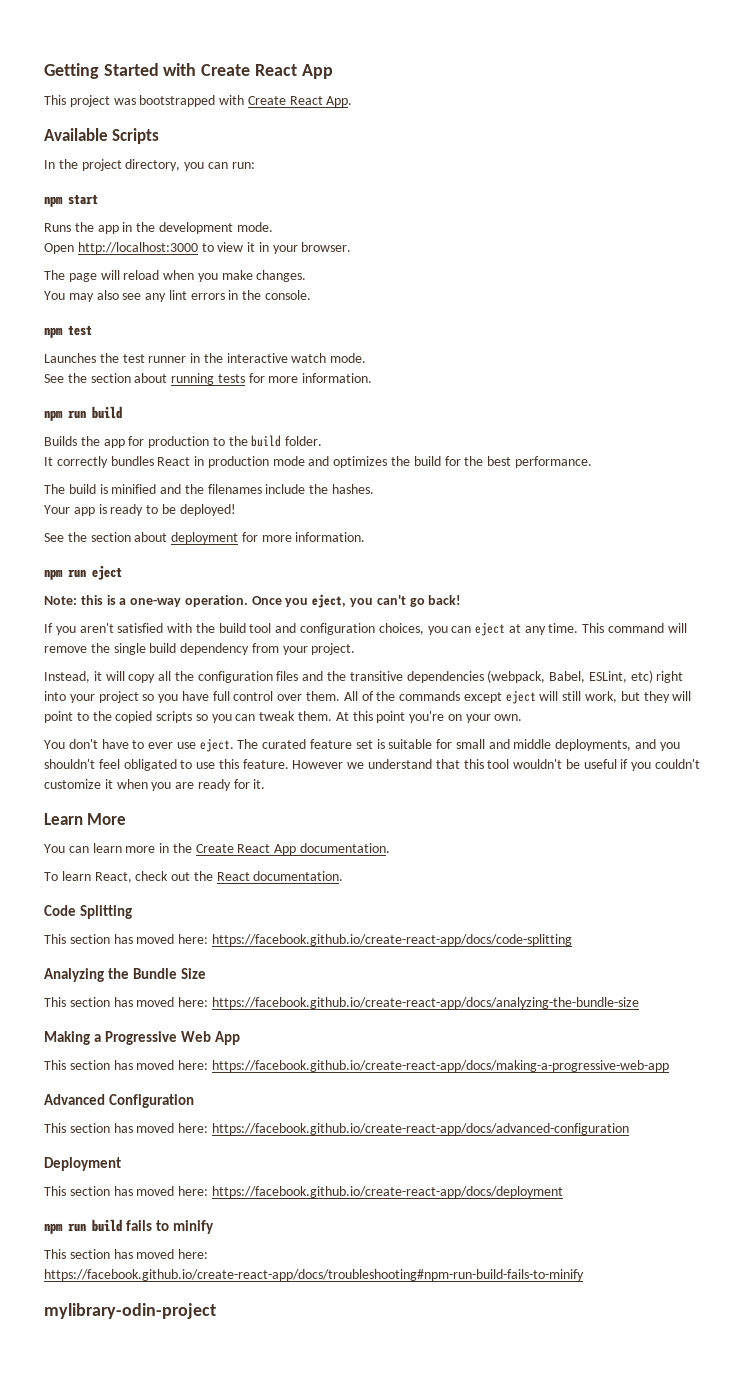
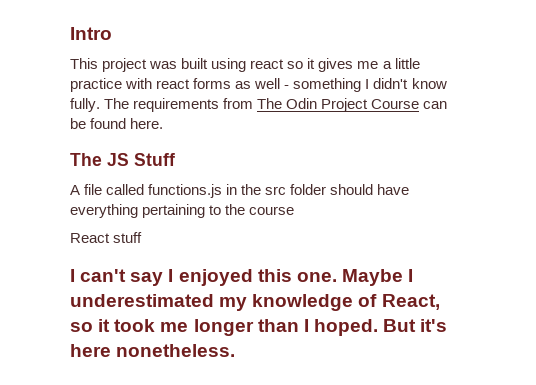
- Getting Started with Create React App
- This project was bootstrapped with Create React App.
- Available Scripts
- In the project directory, you can run:
- npm start
- Runs the app in the development mode.
- Open http://localhost:3000 to view it in your browser.
- The page will reload when you make changes.
- You may also see any lint errors in the console.
- npm test
- Launches the test runner in the interactive watch mode.
- See the section about running tests for more information.
- npm run build
- Builds the app for production to the build folder.
- It correctly bundles React in production mode and optimizes the build for the best performance.
- The build is minified and the filenames include the hashes.
- Your app is ready to be deployed!
- See the section about deployment for more information.
- npm run eject
- Note: this is a one-way operation. Once you eject, you can't go back!
- If you aren't satisfied with the build tool and configuration choices, you can eject at any time. This command will remove the single build dependency from your project.
- Instead, it will copy all the configuration files and the transitive dependencies (webpack, Babel, ESLint, etc) right into your project so you have full control over them. All of the commands except eject will still work, but they will point to the copied scripts so you can tweak them. At this point you're on your own.
- You don't have to ever use eject. The curated feature set is suitable for small and middle deployments, and you shouldn't feel obligated to use this feature. However we understand that this tool wouldn't be useful if you couldn't customize it when you are ready for it.
- Learn More
- You can learn more in the Create React App documentation.
- To learn React, check out the React documentation.
- Code Splitting
- This section has moved here: https://facebook.github.io/create-react-app/docs/code-splitting
- Analyzing the Bundle Size
- This section has moved here: https://facebook.github.io/create-react-app/docs/analyzing-the-bundle-size
- Making a Progressive Web App
- This section has moved here: https://facebook.github.io/create-react-app/docs/making-a-progressive-web-app
- Advanced Configuration
- This section has moved here: https://facebook.github.io/create-react-app/docs/advanced-configuration
- Deployment
- This section has moved here: https://facebook.github.io/create-react-app/docs/deployment
- npm run build fails to minify
- This section has moved here: https://facebook.github.io/create-react-app/docs/troubleshooting#npm-run-build-fails-to-minify
- mylibrary-odin-project
+ Intro
+ This project was built using react so it gives me a little practice with react forms as well - something I didn't know fully. The requirements from The Odin Project Course can be found here.
+ The JS Stuff
+ A file called functions.js in the src folder should have everything pertaining to the course
+ React stuff
+ I can't say I enjoyed this one. Maybe I underestimated my knowledge of React, so it took me longer than I hoped. But it's here nonetheless.

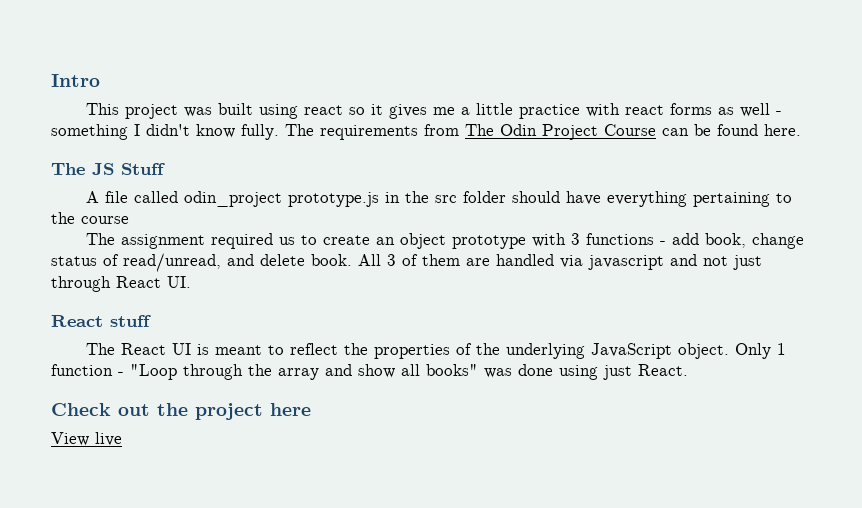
- A file called functions.js in the src folder should have everything pertaining to the course
+ A file called odin_project prototype.js in the src folder should have everything pertaining to the course
+ The assignment required us to create an object prototype with 3 functions - add book, change status of read/unread, and delete book. All 3 of them are handled via javascript and not just through React UI.
  React stuff
- I can't say I enjoyed this one. Maybe I underestimated my knowledge of React, so it took me longer than I hoped. But it's here nonetheless.
+ The React UI is meant to reflect the properties of the underlying JavaScript object. Only 1 function - "Loop through the array and show all books" was done using just React.
+ Check out the project here
+ View live

